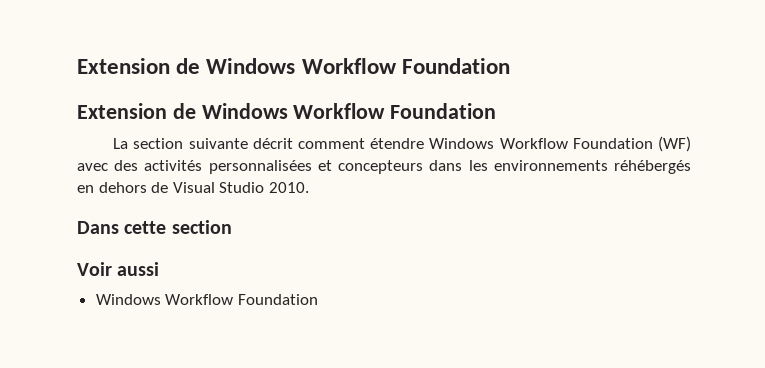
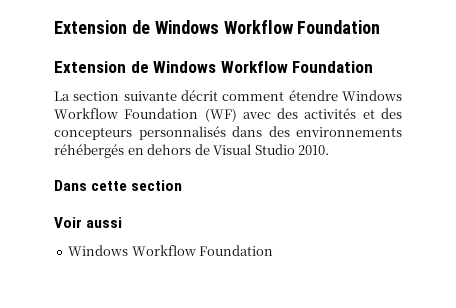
- La section suivante décrit comment étendre Windows Workflow Foundation (WF) avec des activités personnalisées et concepteurs dans les environnements réhébergés en dehors de Visual Studio 2010.
+ La section suivante décrit comment étendre Windows Workflow Foundation (WF) avec des activités et des concepteurs personnalisés dans des environnements réhébergés en dehors de Visual Studio 2010.

